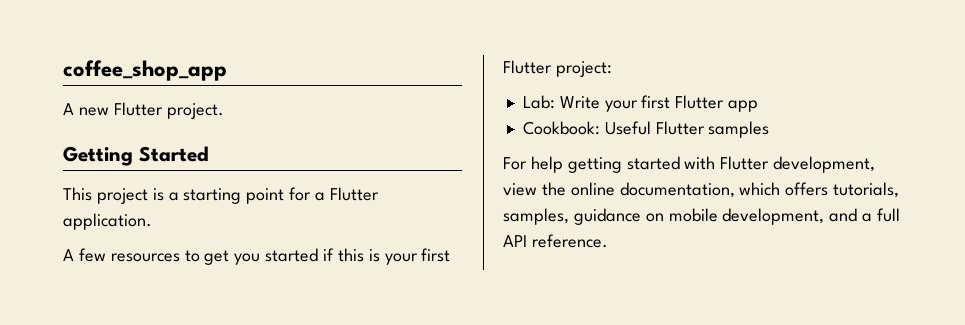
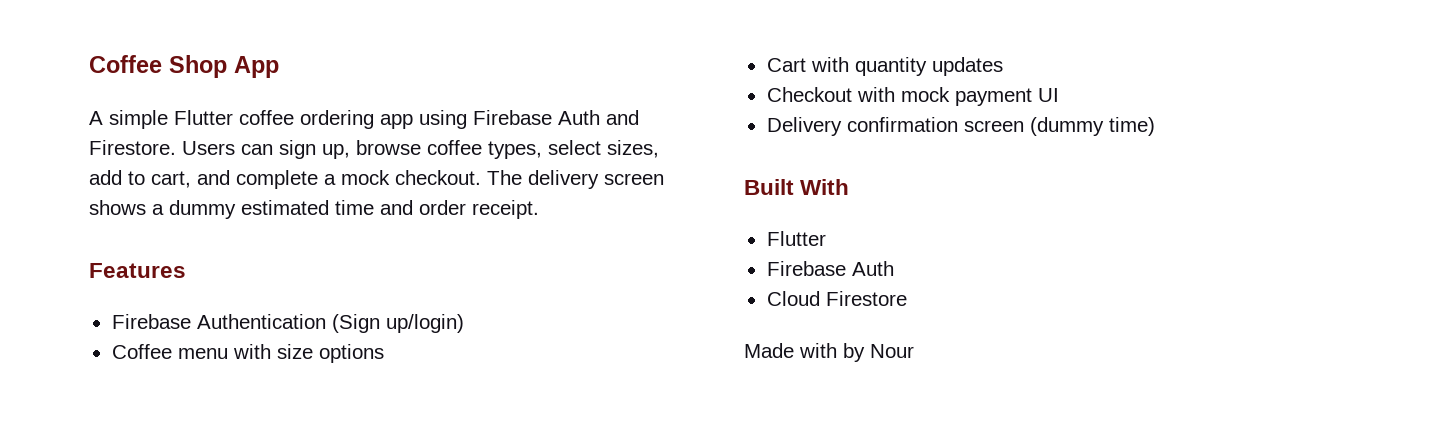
- coffee_shop_app
- A new Flutter project.
- Getting Started
- This project is a starting point for a Flutter application.
- A few resources to get you started if this is your first Flutter project:
- Lab: Write your first Flutter app
- Cookbook: Useful Flutter samples
- For help getting started with Flutter development, view the online documentation, which offers tutorials, samples, guidance on mobile development, and a full API reference.
+ Coffee Shop App
+ A simple Flutter coffee ordering app using Firebase Auth and Firestore. Users can sign up, browse coffee types, select sizes, add to cart, and complete a mock checkout. The delivery screen shows a dummy estimated time and order receipt.
+ Features
+ Firebase Authentication (Sign up/login)
+ Coffee menu with size options
+ Cart with quantity updates
+ Checkout with mock payment UI
+ Delivery confirmation screen (dummy time)
+ Built With
+ Flutter
+ Firebase Auth
+ Cloud Firestore
+ Made with by Nour

